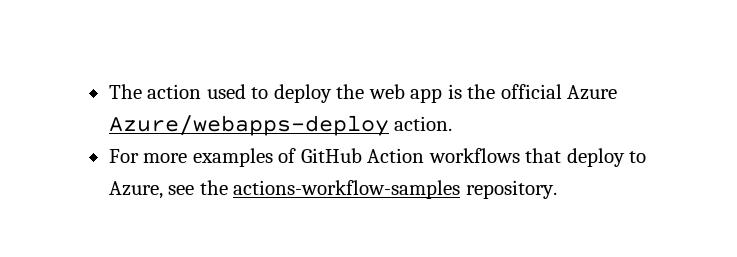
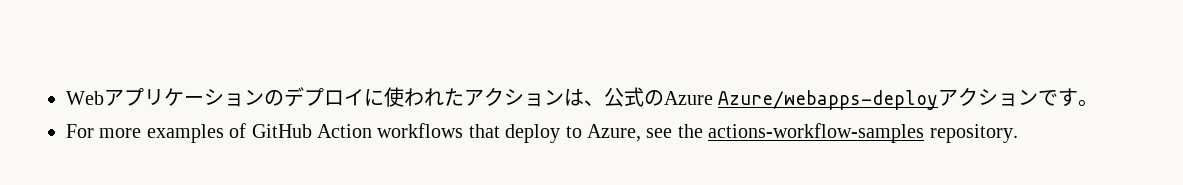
- The action used to deploy the web app is the official Azure Azure/webapps-deploy action.
+ Webアプリケーションのデプロイに使われたアクションは、公式のAzure Azure/webapps-deployアクションです。

